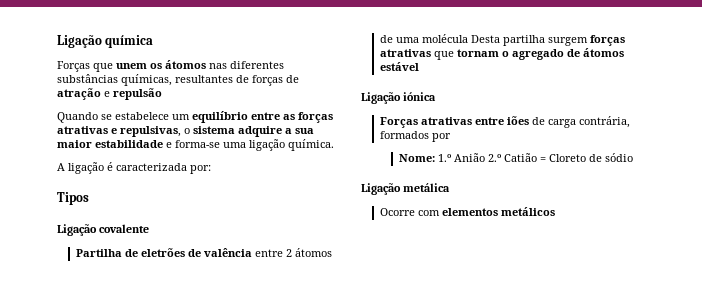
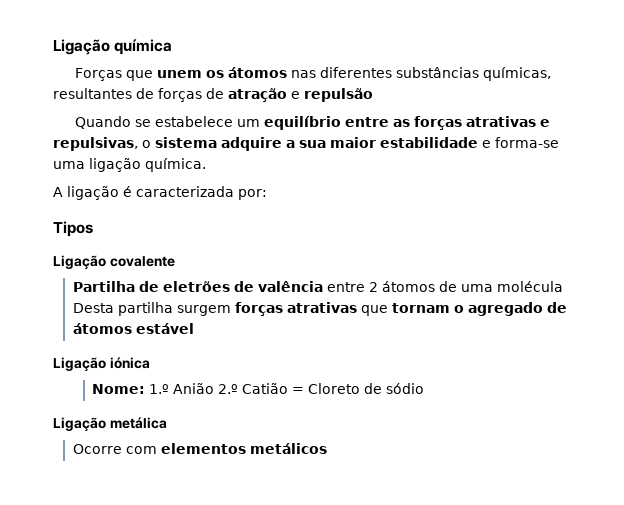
- Forças atrativas entre iões de carga contrária, formados por

